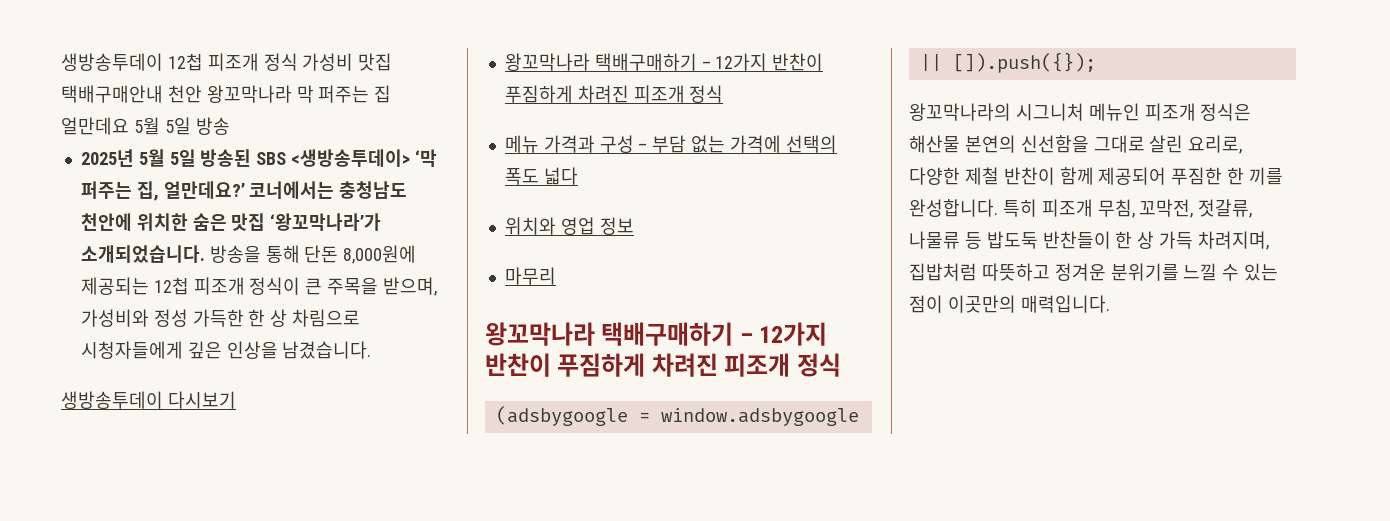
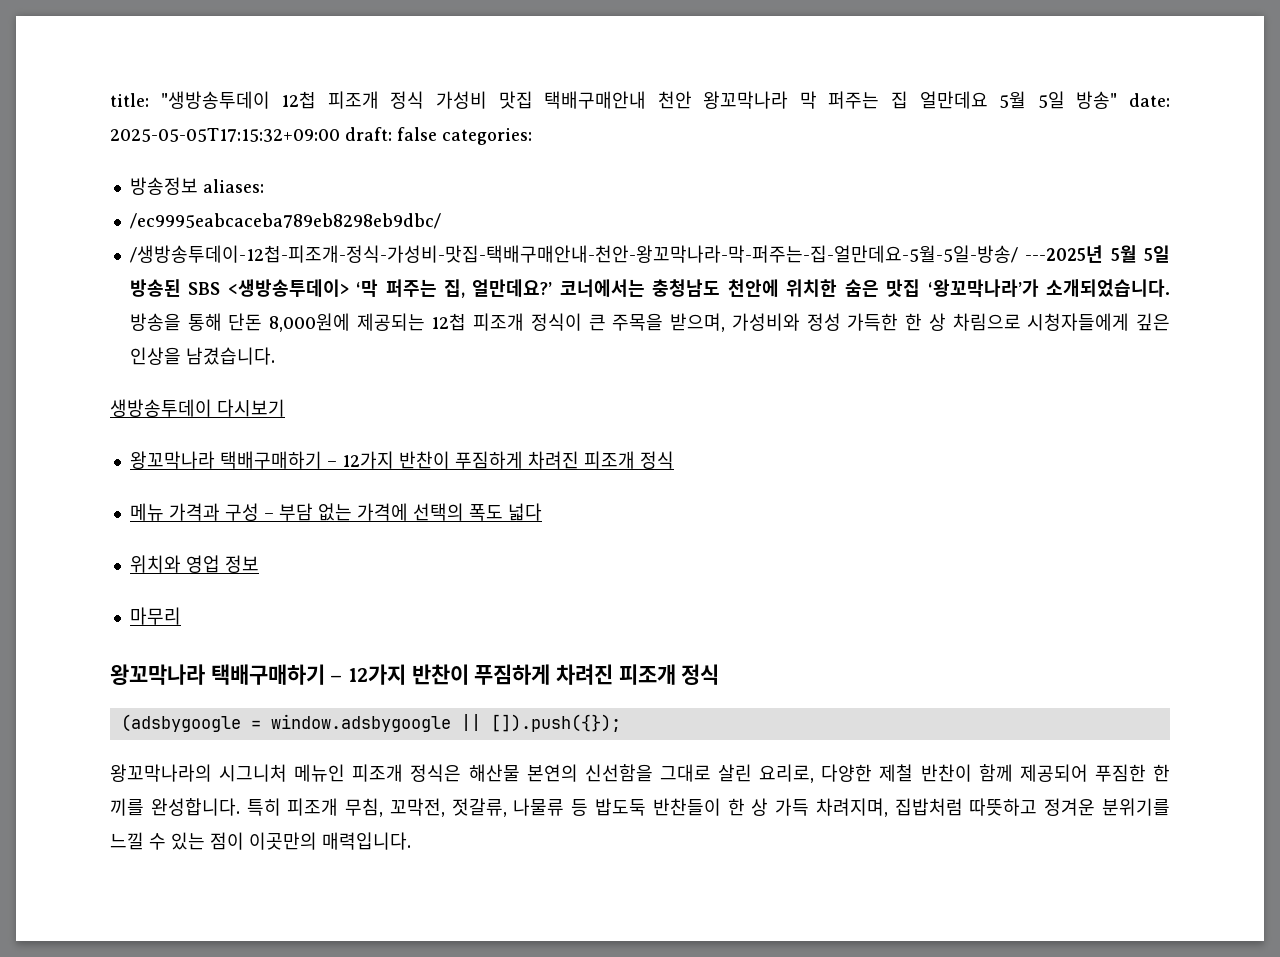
- 생방송투데이 12첩 피조개 정식 가성비 맛집 택배구매안내 천안 왕꼬막나라 막 퍼주는 집 얼만데요 5월 5일 방송
- 2025년 5월 5일 방송된 SBS <생방송투데이> ‘막 퍼주는 집, 얼만데요?’
+ title: "생방송투데이 12첩 피조개 정식 가성비 맛집 택배구매안내 천안 왕꼬막나라 막 퍼주는 집 얼만데요 5월 5일 방송" date: 2025-05-05T17:15:32+09:00 draft: false categories:
+ 방송정보 aliases:
+ /ec9995eabcaceba789eb8298eb9dbc/
+ /생방송투데이-12첩-피조개-정식-가성비-맛집-택배구매안내-천안-왕꼬막나라-막-퍼주는-집-얼만데요-5월-5일-방송/ ---2025년 5월 5일 방송된 SBS <생방송투데이> ‘막 퍼주는 집, 얼만데요?’

